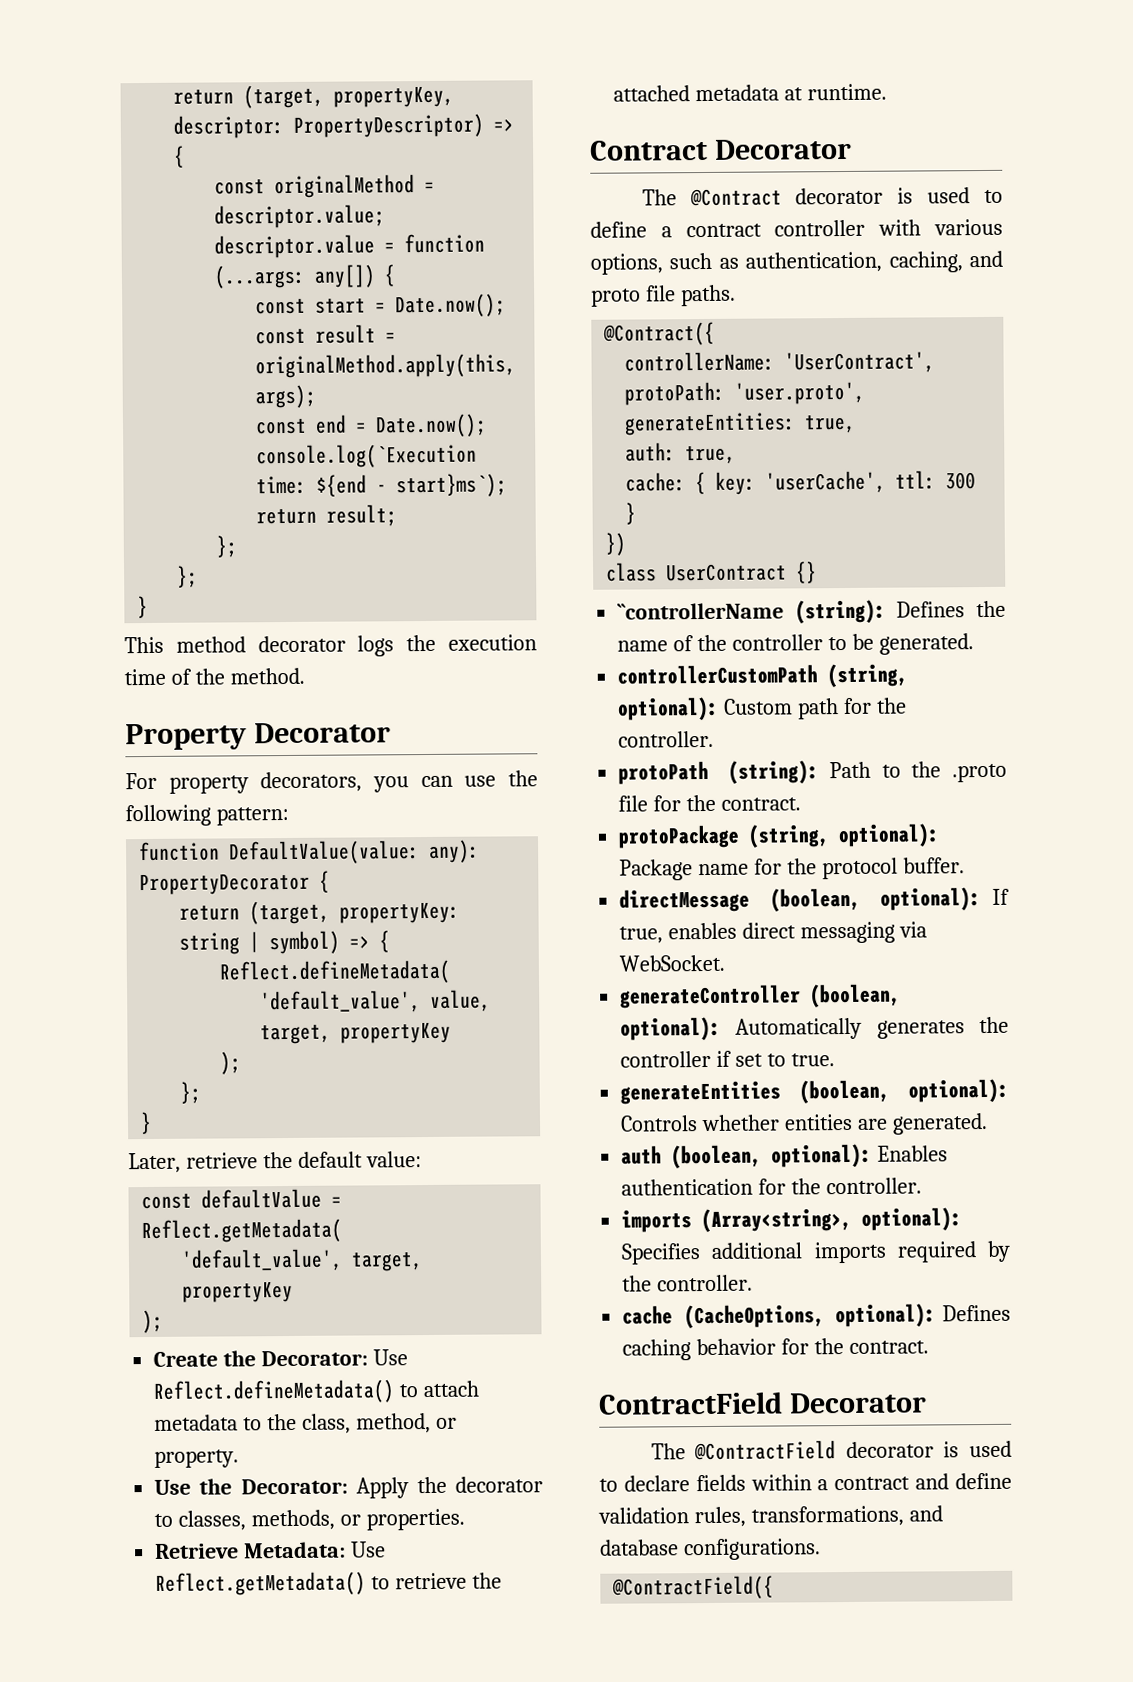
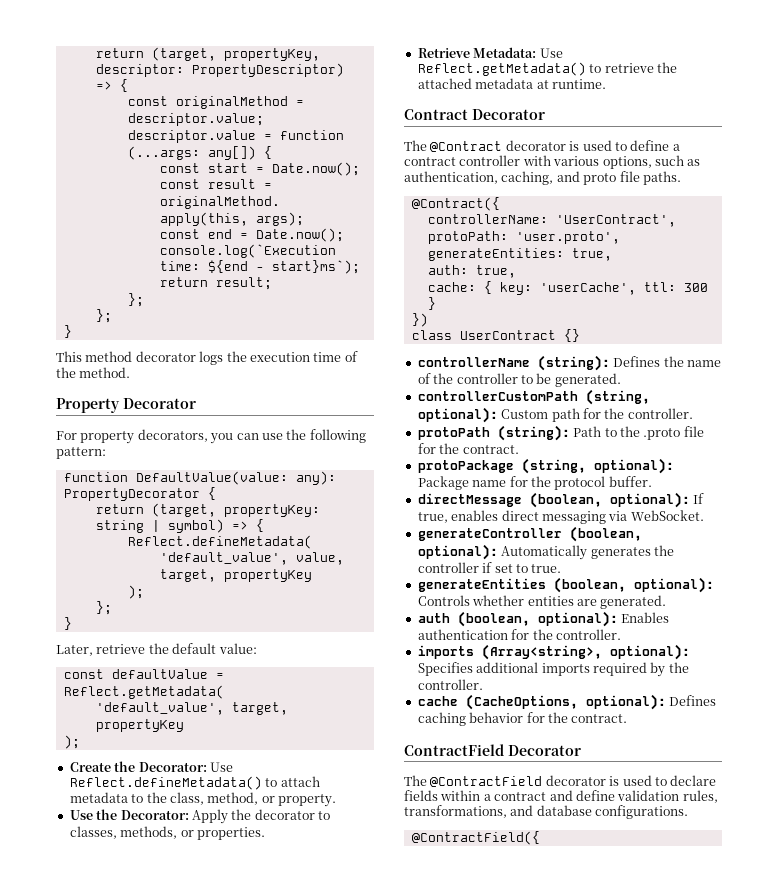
- ``controllerName (string): Defines the name of the controller to be generated.
+ controllerName (string): Defines the name of the controller to be generated.

